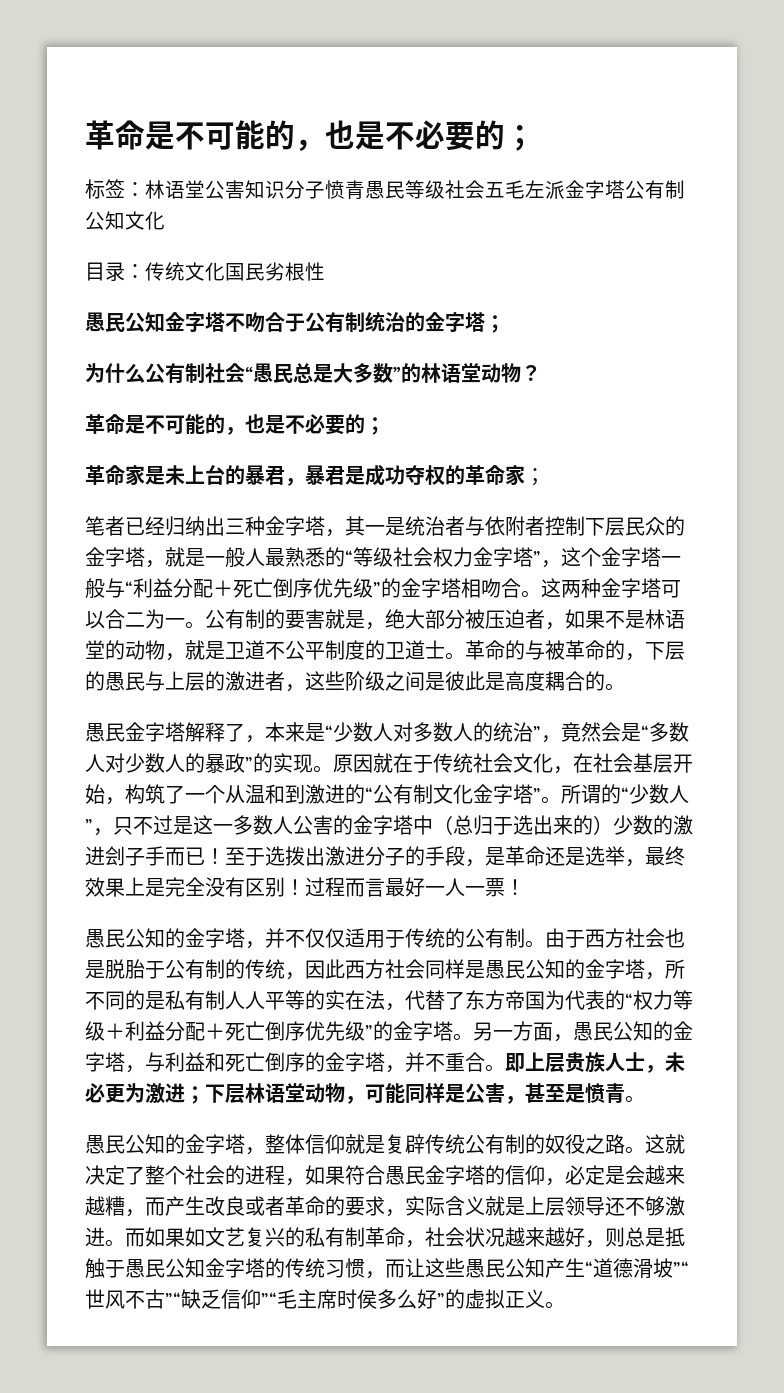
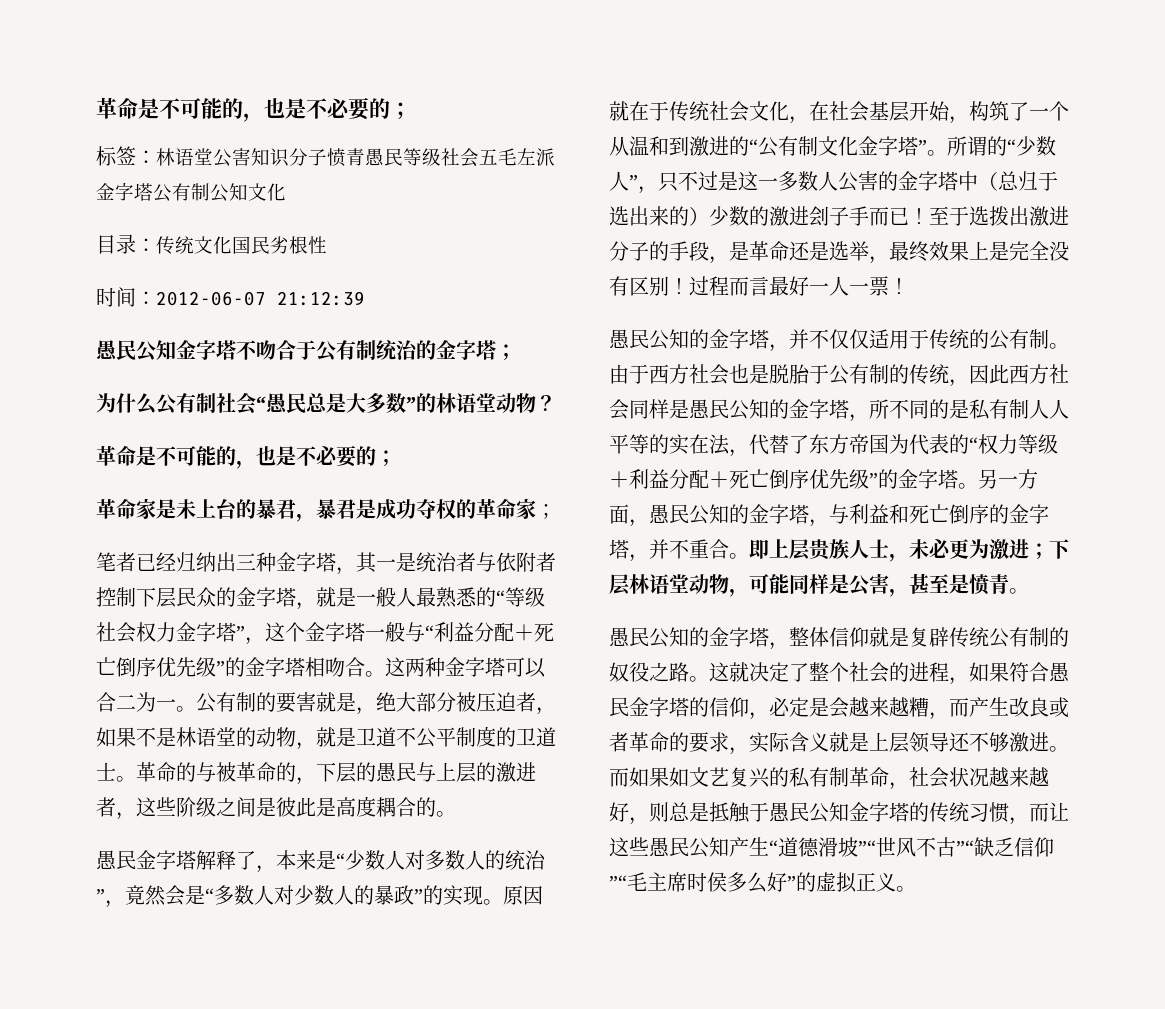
+ 时间：2012-06-07 21:12:39

